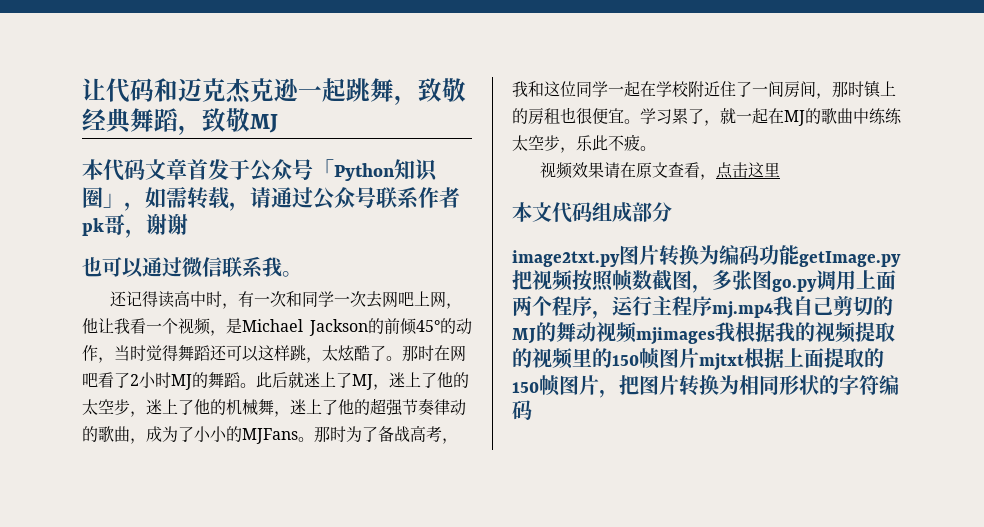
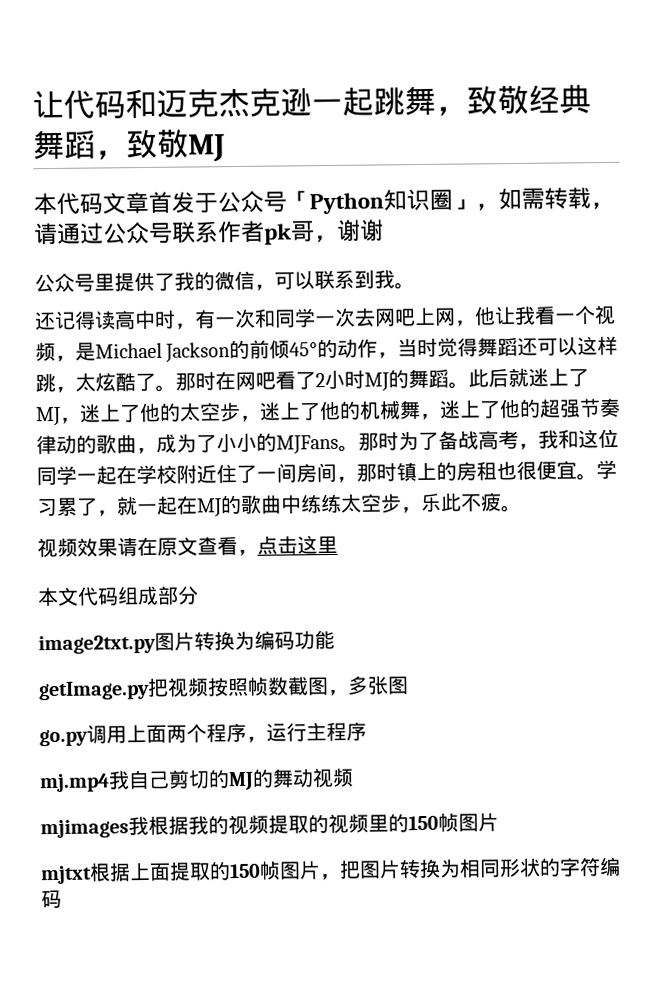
- 也可以通过微信联系我。
+ 公众号里提供了我的微信，可以联系到我。
- image2txt.py图片转换为编码功能getImage.py把视频按照帧数截图，多张图go.py调用上面两个程序，运行主程序mj.mp4我自己剪切的MJ的舞动视频mjimages我根据我的视频提取的视频里的150帧图片mjtxt根据上面提取的150帧图片，把图片转换为相同形状的字符编码
+ image2txt.py图片转换为编码功能
+ getImage.py把视频按照帧数截图，多张图
+ go.py调用上面两个程序，运行主程序
+ mj.mp4我自己剪切的MJ的舞动视频
+ mjimages我根据我的视频提取的视频里的150帧图片
+ mjtxt根据上面提取的150帧图片，把图片转换为相同形状的字符编码

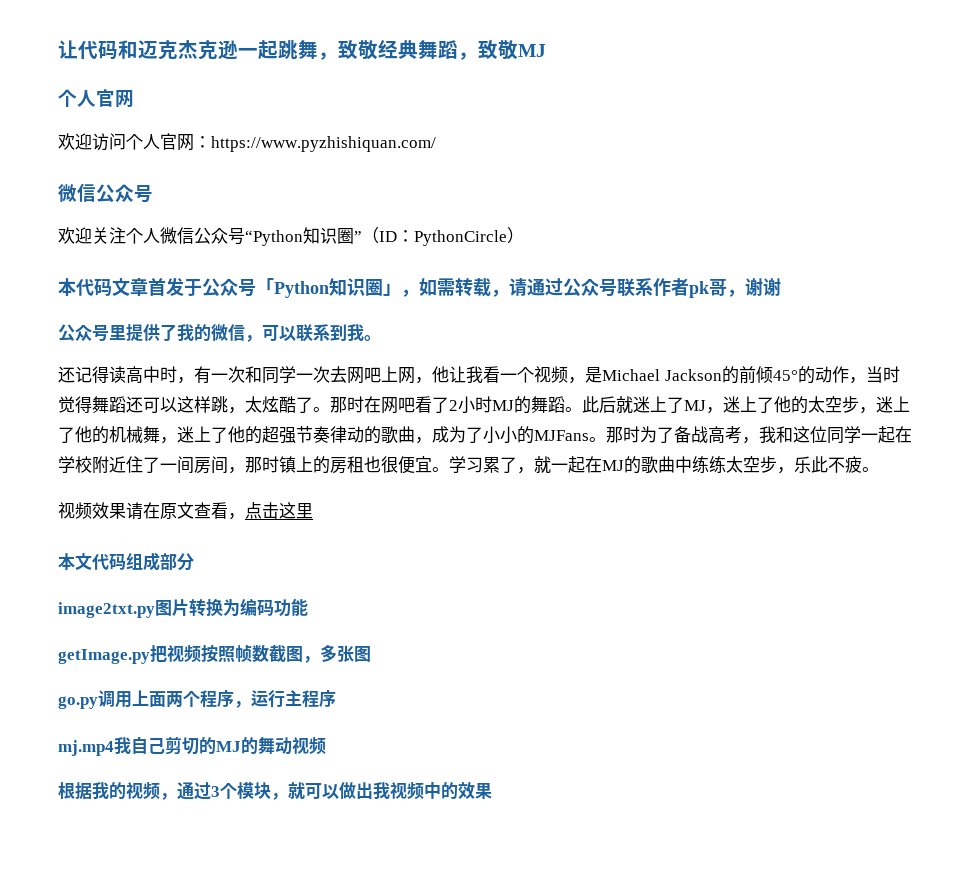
  让代码和迈克杰克逊一起跳舞，致敬经典舞蹈，致敬MJ
+ 个人官网
+ 欢迎访问个人官网：https://www.pyzhishiquan.com/
+ 微信公众号
+ 欢迎关注个人微信公众号“Python知识圈”（ID：PythonCircle）
- mjimages我根据我的视频提取的视频里的150帧图片
- mjtxt根据上面提取的150帧图片，把图片转换为相同形状的字符编码
+ 根据我的视频，通过3个模块，就可以做出我视频中的效果

